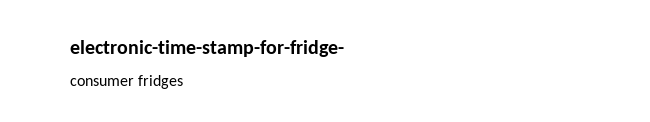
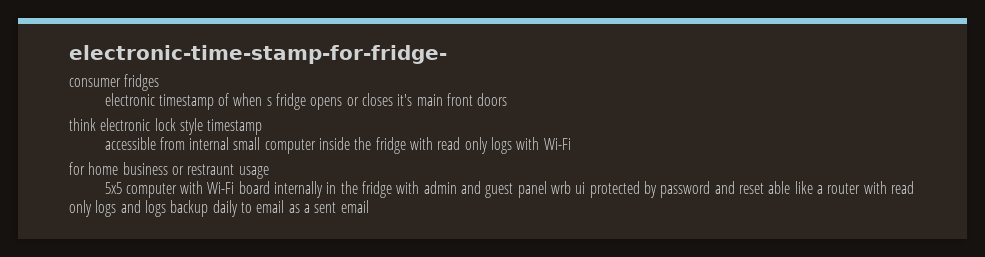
+ electronic timestamp of when s fridge opens or closes it's main front doors
+ think electronic lock style timestamp
+ accessible from internal small computer inside the fridge with read only logs with Wi-Fi
+ for home business or restraunt usage
+ 5x5 computer with Wi-Fi board internally in the fridge with admin and guest panel wrb ui protected by password and reset able like a router with read only logs and logs backup daily to email as a sent email

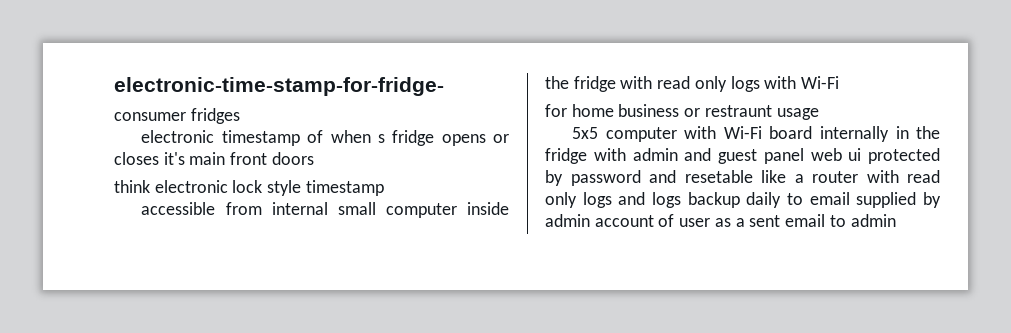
- 5x5 computer with Wi-Fi board internally in the fridge with admin and guest panel wrb ui protected by password and reset able like a router with read only logs and logs backup daily to email as a sent email
+ 5x5 computer with Wi-Fi board internally in the fridge with admin and guest panel web ui protected by password and resetable like a router with read only logs and logs backup daily to email supplied by admin account of user as a sent email to admin

